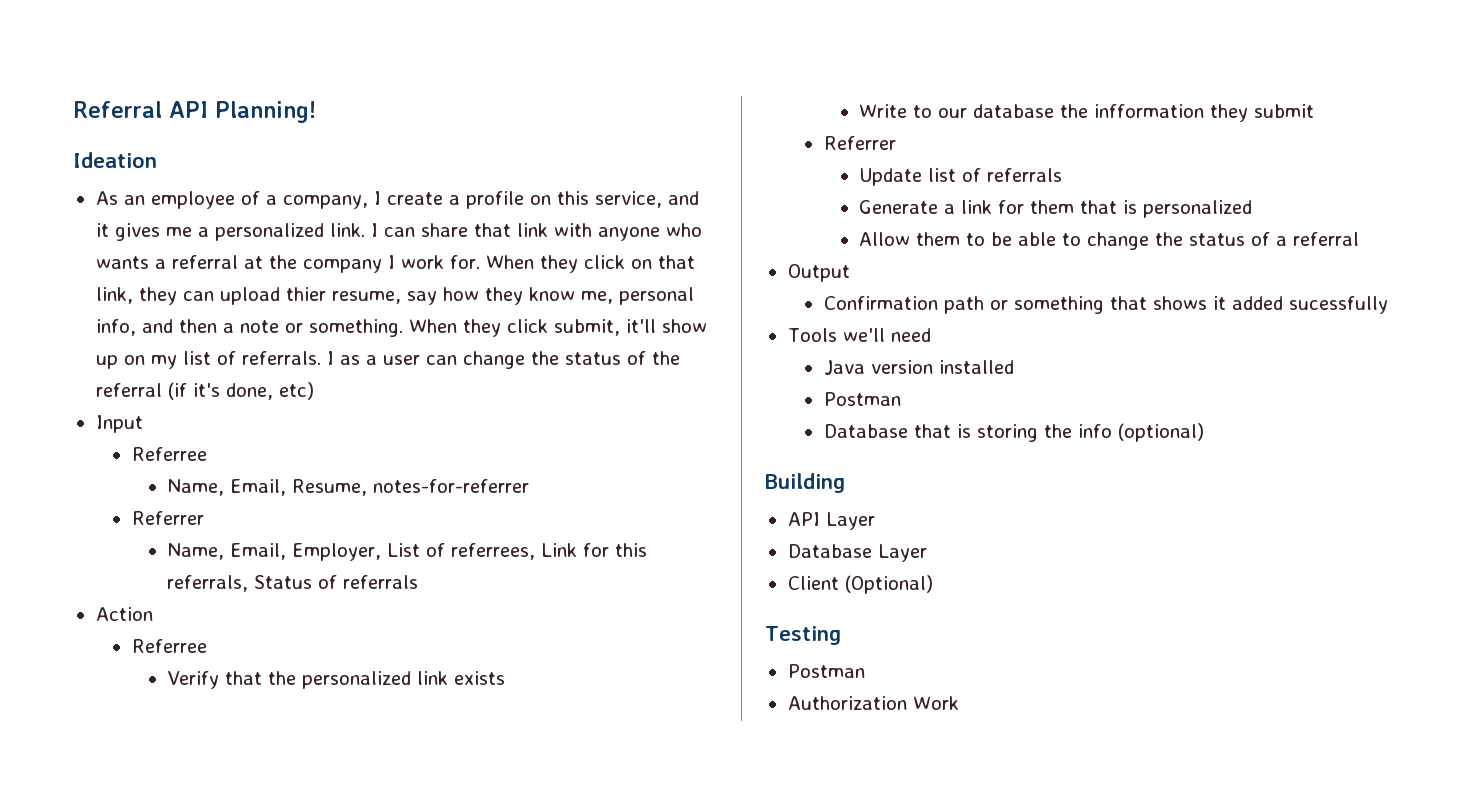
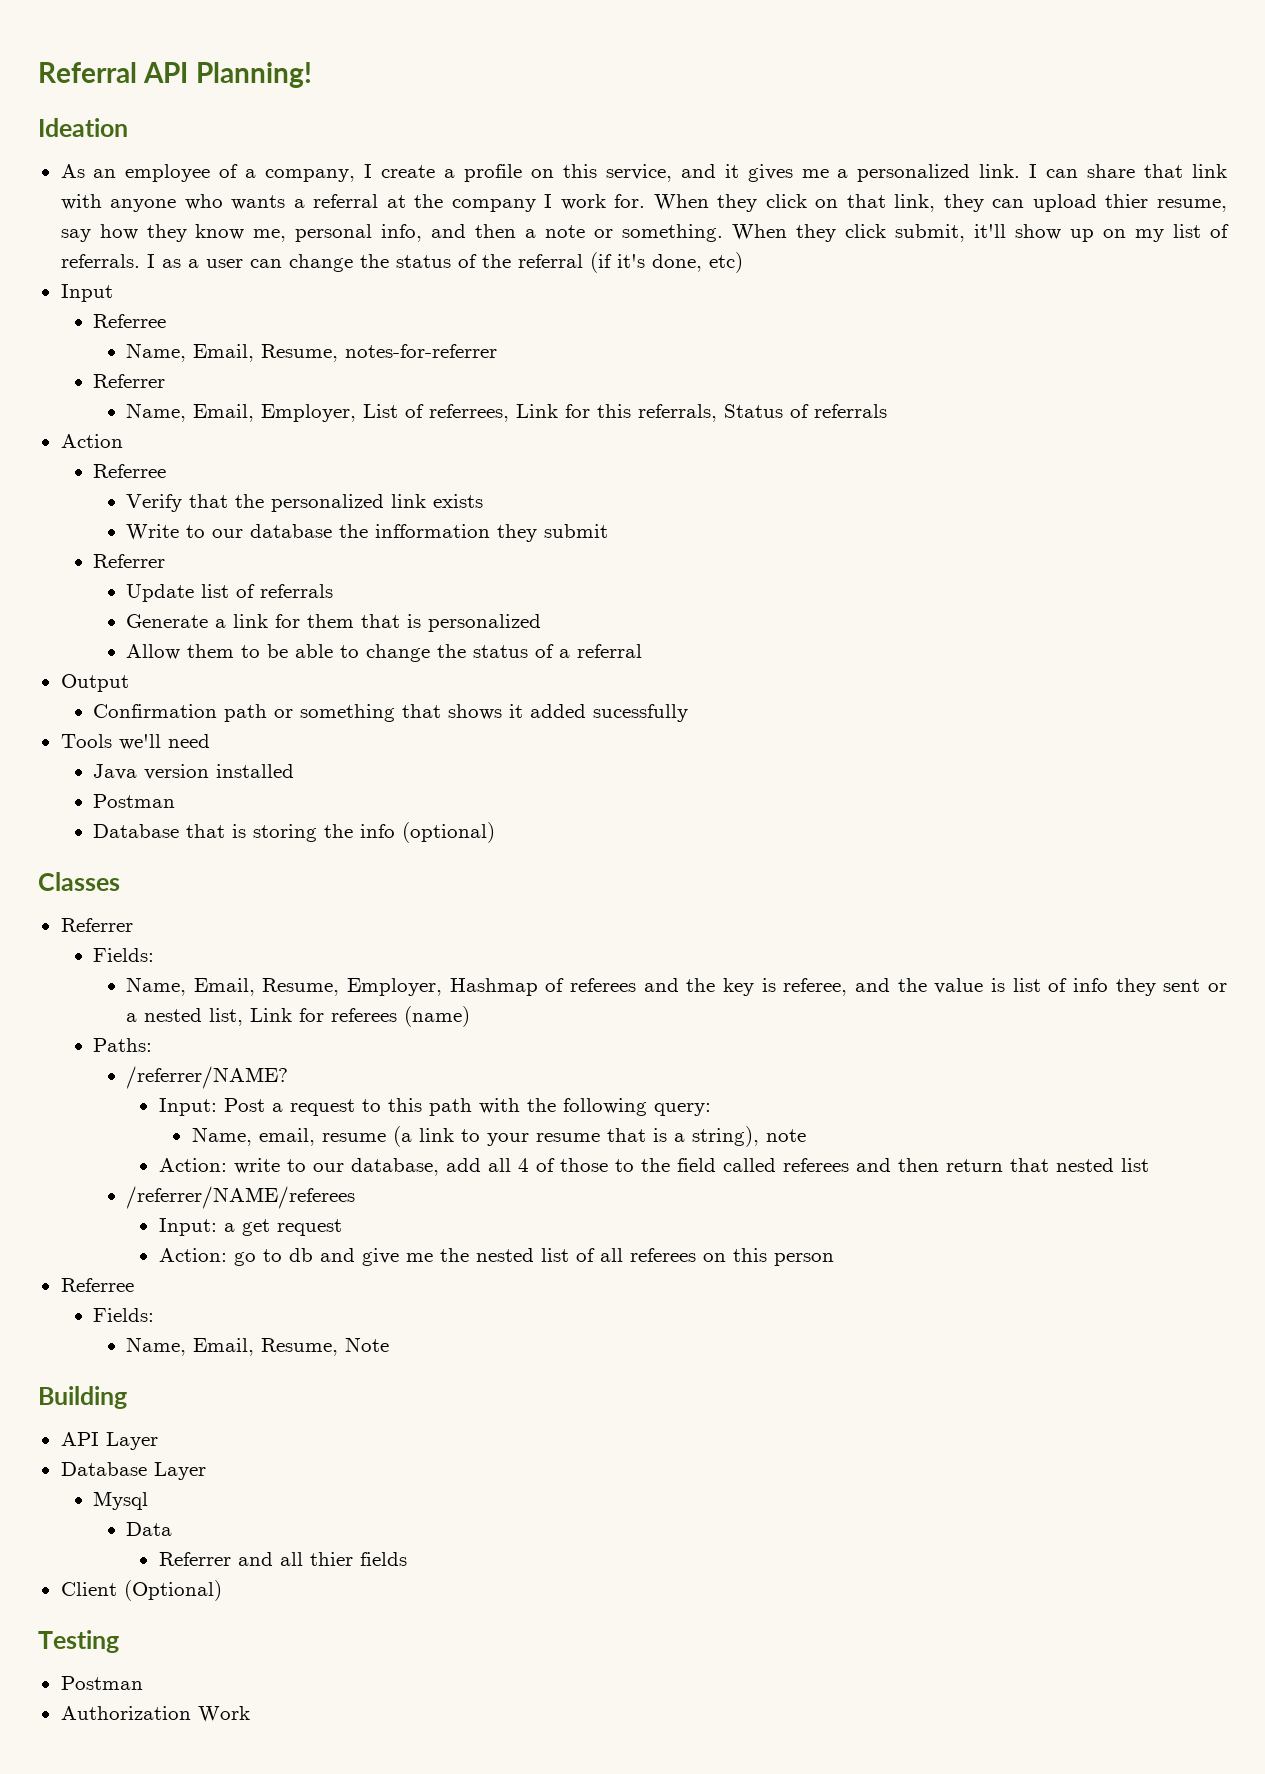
+ Classes
+ Referrer
+ Fields:
+ Name, Email, Resume, Employer, Hashmap of referees and the key is referee, and the value is list of info they sent or a nested list, Link for referees (name)
+ Paths:
+ /referrer/NAME?
+ Input: Post a request to this path with the following query:
+ Name, email, resume (a link to your resume that is a string), note
+ Action: write to our database, add all 4 of those to the field called referees and then return that nested list
+ /referrer/NAME/referees
+ Input: a get request
+ Action: go to db and give me the nested list of all referees on this person
+ Referree
+ Fields:
+ Name, Email, Resume, Note
+ Mysql
+ Data
+ Referrer and all thier fields

